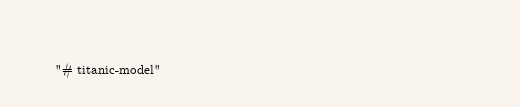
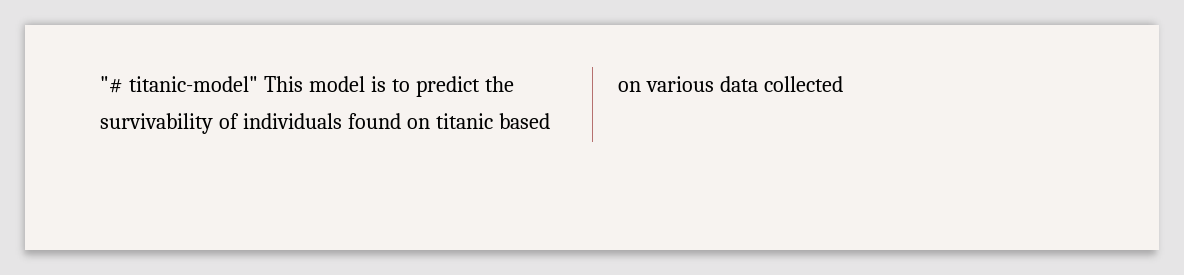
- "# titanic-model"
+ "# titanic-model" This model is to predict the survivability of individuals found on titanic based on various data collected

